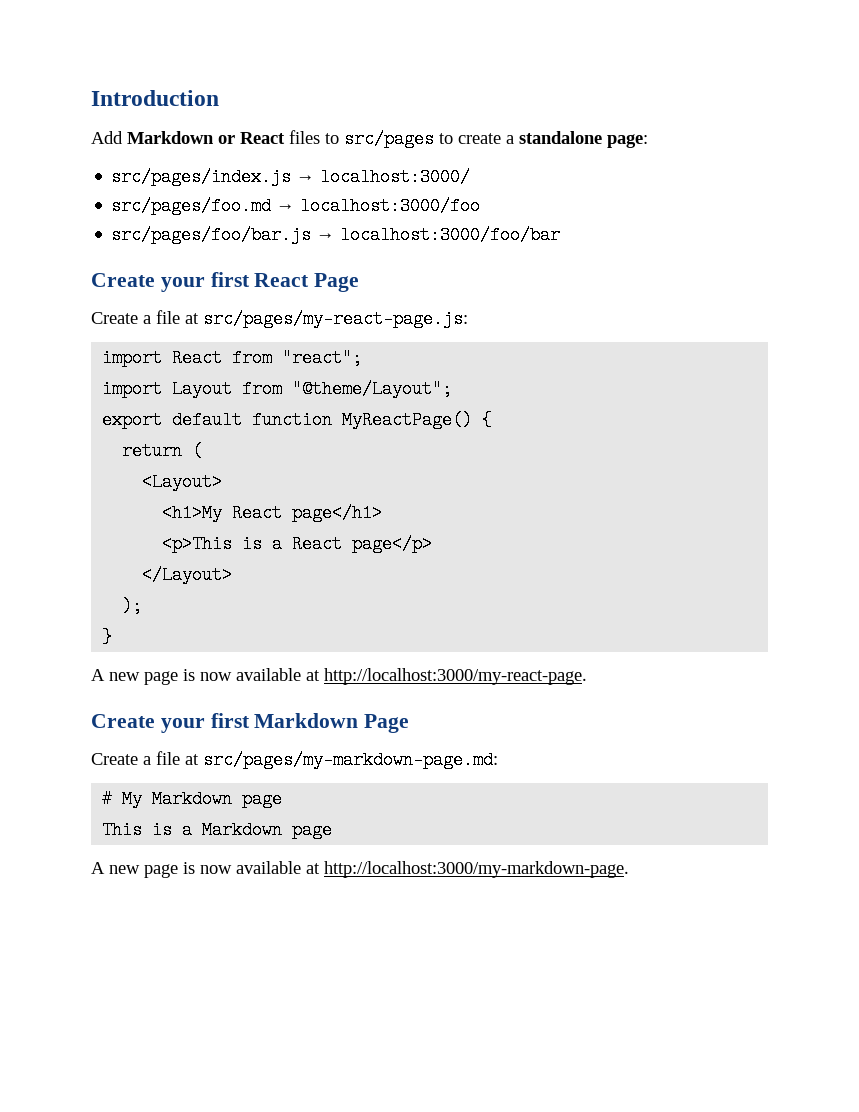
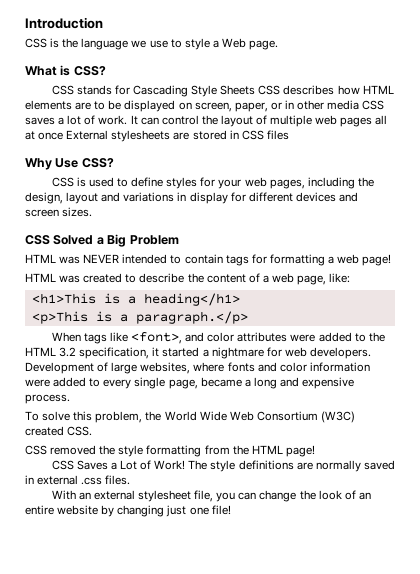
- Add Markdown or React files to src/pages to create a standalone page:
- src/pages/index.js → localhost:3000/
- src/pages/foo.md → localhost:3000/foo
- src/pages/foo/bar.js → localhost:3000/foo/bar
- Create your first React Page
- Create a file at src/pages/my-react-page.js:
- import React from "react";
- import Layout from "@theme/Layout";
- export default function MyReactPage() {
- return (
- <Layout>
- <h1>My React page</h1>
- <p>This is a React page</p>
- </Layout>
- );
- }
- A new page is now available at http://localhost:3000/my-react-page.
- Create your first Markdown Page
- Create a file at src/pages/my-markdown-page.md:
- # My Markdown page
- This is a Markdown page
- A new page is now available at http://localhost:3000/my-markdown-page.
+ CSS is the language we use to style a Web page.
+ What is CSS?
+ CSS stands for Cascading Style Sheets CSS describes how HTML elements are to be displayed on screen, paper, or in other media CSS saves a lot of work. It can control the layout of multiple web pages all at once External stylesheets are stored in CSS files
+ Why Use CSS?
+ CSS is used to define styles for your web pages, including the design, layout and variations in display for different devices and screen sizes.
+ CSS Solved a Big Problem
+ HTML was NEVER intended to contain tags for formatting a web page!
+ HTML was created to describe the content of a web page, like:
+ <h1>This is a heading</h1>
+ <p>This is a paragraph.</p>
+ When tags like <font>, and color attributes were added to the HTML 3.2 specification, it started a nightmare for web developers. Development of large websites, where fonts and color information were added to every single page, became a long and expensive process.
+ To solve this problem, the World Wide Web Consortium (W3C) created CSS.
+ CSS removed the style formatting from the HTML page!
+ CSS Saves a Lot of Work! The style definitions are normally saved in external .css files.
+ With an external stylesheet file, you can change the look of an entire website by changing just one file!

